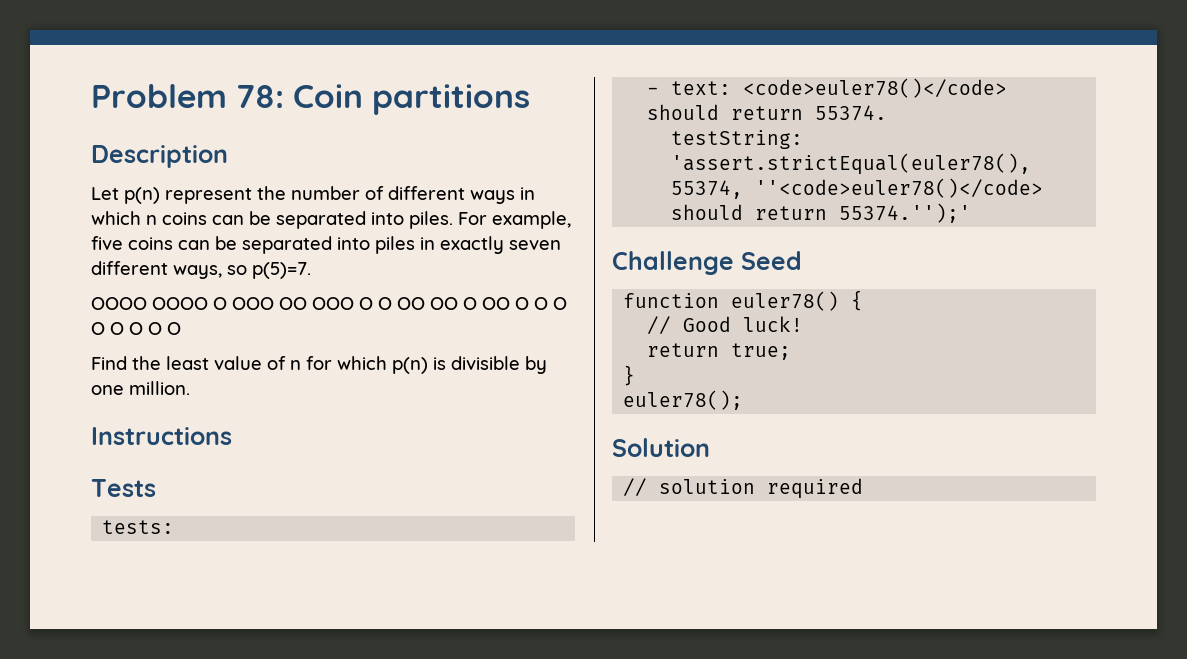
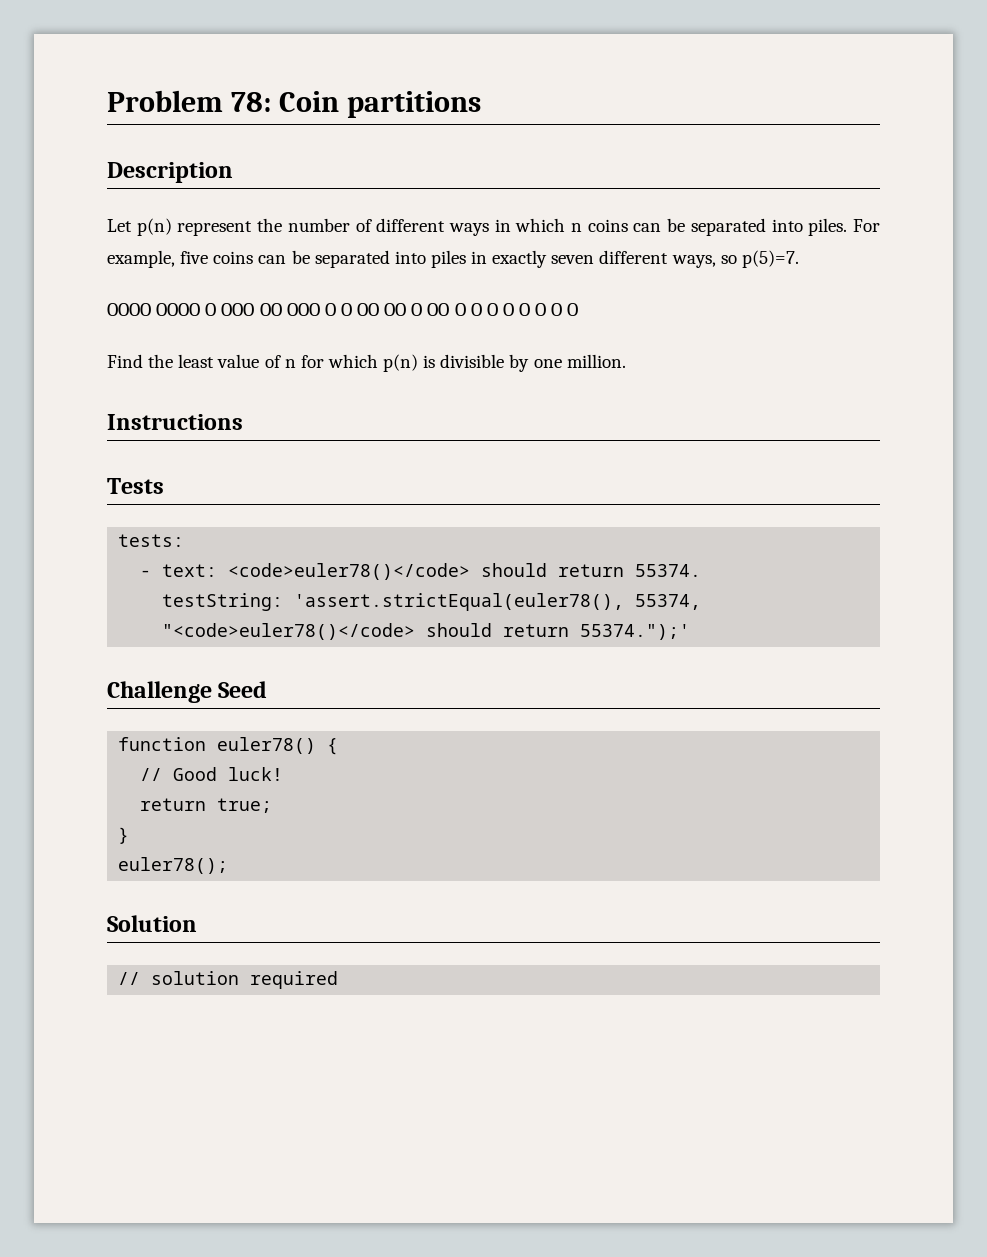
- testString: 'assert.strictEqual(euler78(), 55374, ''<code>euler78()</code> should return 55374.'');'
+ testString: 'assert.strictEqual(euler78(), 55374, "<code>euler78()</code> should return 55374.");'

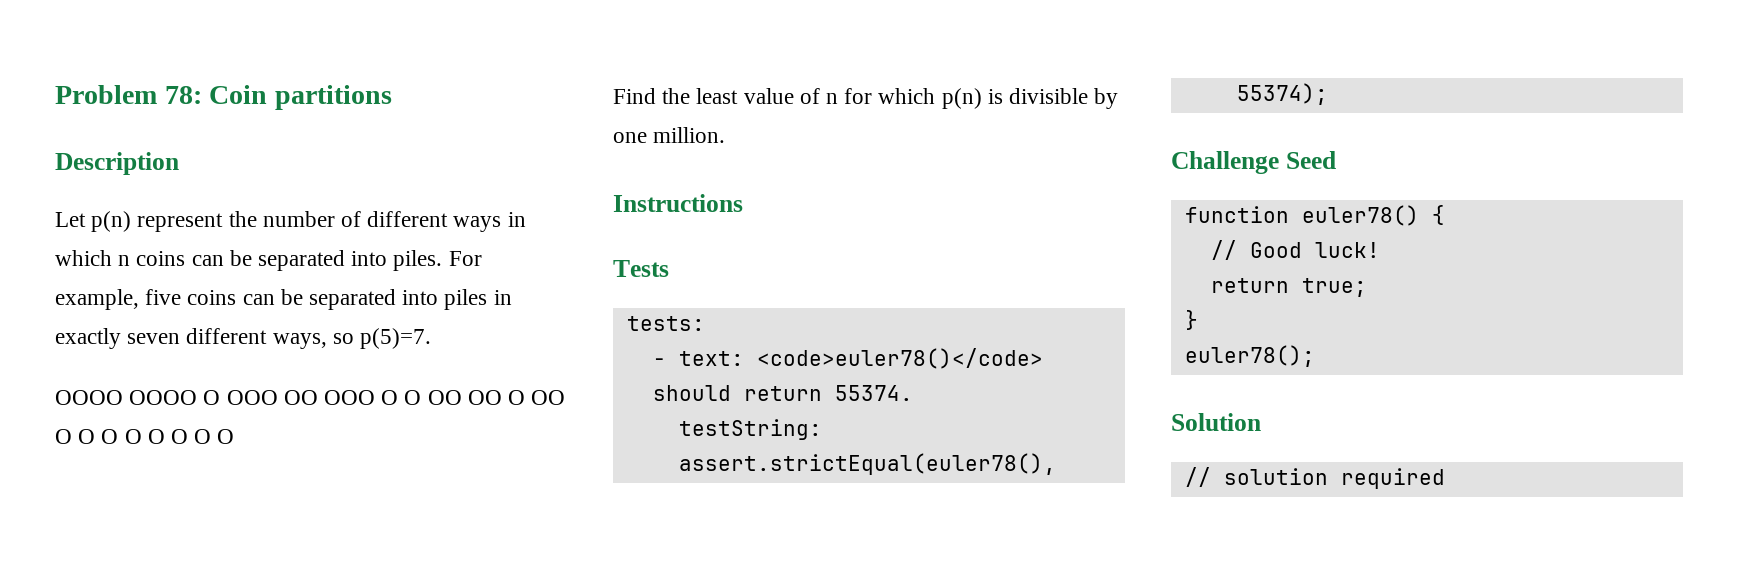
- testString: 'assert.strictEqual(euler78(), 55374, "<code>euler78()</code> should return 55374.");'
+ testString: assert.strictEqual(euler78(), 55374);

